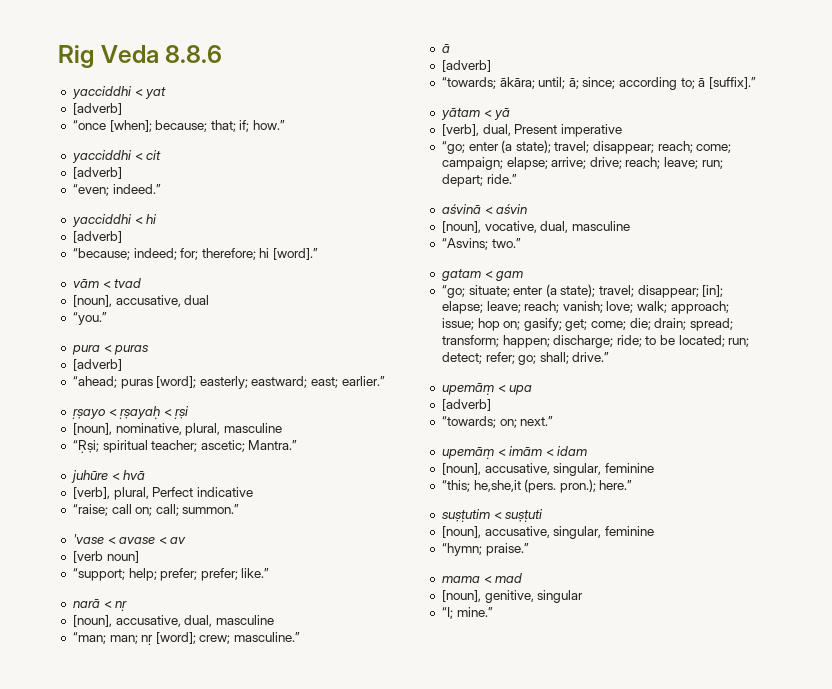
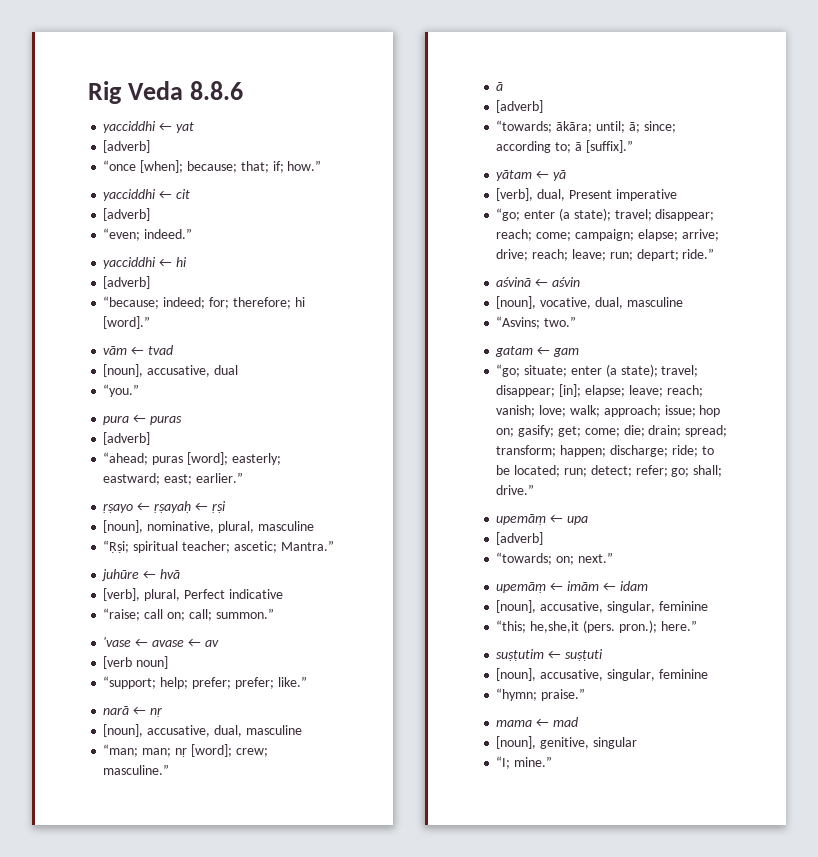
- yacciddhi < yat
+ yacciddhi ← yat
- yacciddhi < cit
+ yacciddhi ← cit
- yacciddhi < hi
+ yacciddhi ← hi
- vām < tvad
+ vām ← tvad
- pura < puras
+ pura ← puras
- ṛṣayo < ṛṣayaḥ < ṛṣi
+ ṛṣayo ← ṛṣayaḥ ← ṛṣi
- juhūre < hvā
+ juhūre ← hvā
- 'vase < avase < av
+ 'vase ← avase ← av
- narā < nṛ
+ narā ← nṛ
- yātam < yā
+ yātam ← yā
- aśvinā < aśvin
+ aśvinā ← aśvin
- gatam < gam
+ gatam ← gam
- upemāṃ < upa
+ upemāṃ ← upa
- upemāṃ < imām < idam
+ upemāṃ ← imām ← idam
- suṣṭutim < suṣṭuti
+ suṣṭutim ← suṣṭuti
- mama < mad
+ mama ← mad

